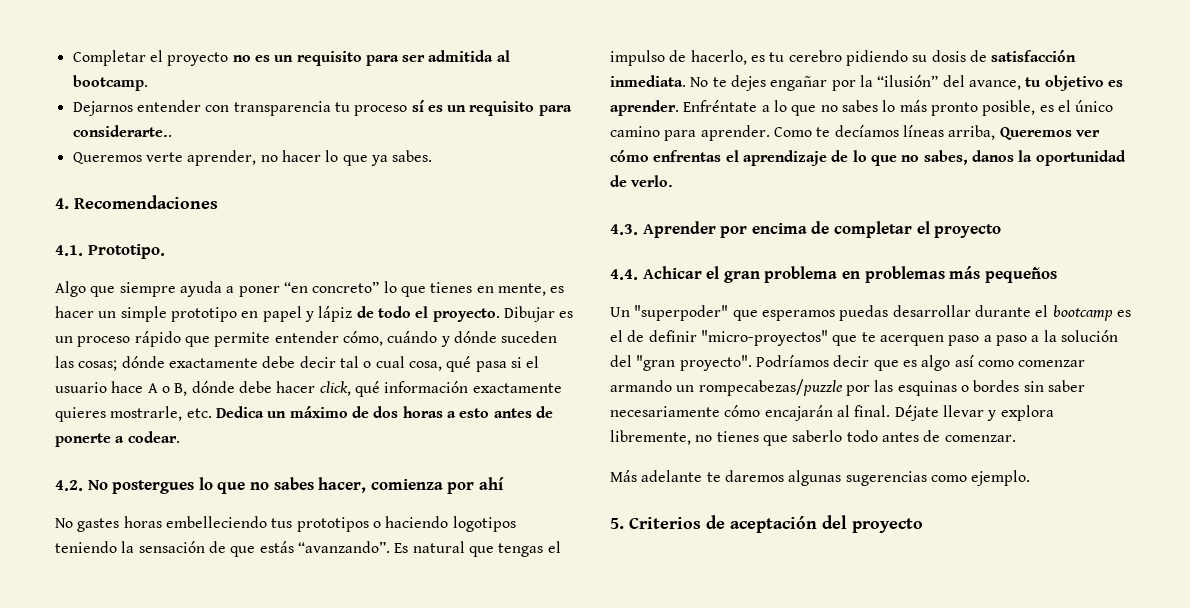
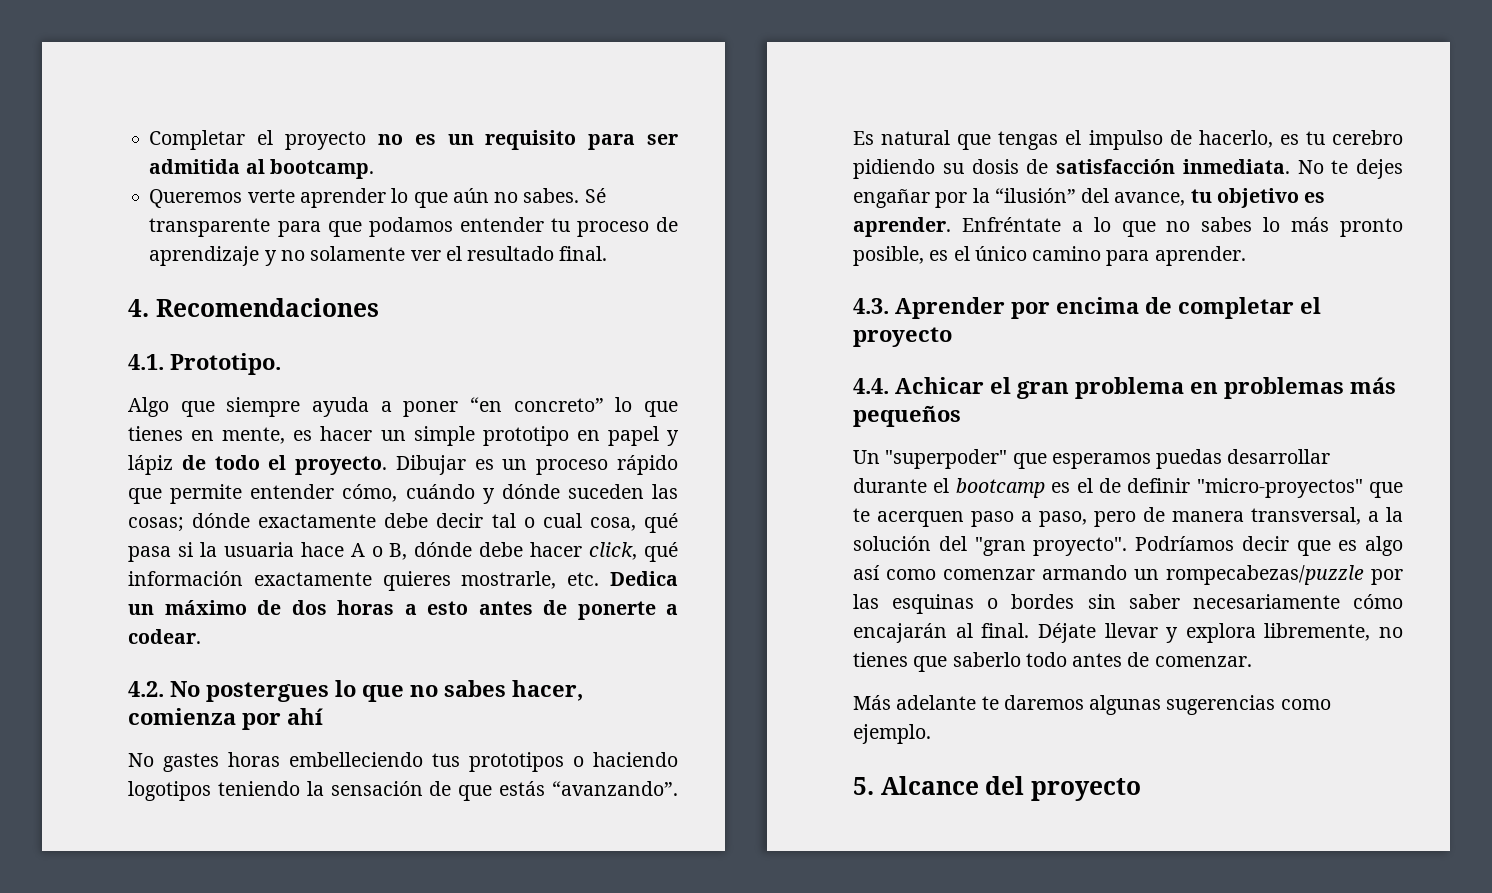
- Dejarnos entender con transparencia tu proceso sí es un requisito para considerarte..
- Queremos verte aprender, no hacer lo que ya sabes.
+ Queremos verte aprender lo que aún no sabes. Sé transparente para que podamos entender tu proceso de aprendizaje y no solamente ver el resultado final.
- Dibujar es un proceso rápido que permite entender cómo, cuándo y dónde suceden las cosas; dónde exactamente debe decir tal o cual cosa, qué pasa si el usuario hace A o B, dónde debe hacer click, qué información exactamente quieres mostrarle, etc. Dedica un máximo de dos horas a esto antes de ponerte a codear.
+ Dibujar es un proceso rápido que permite entender cómo, cuándo y dónde suceden las cosas; dónde exactamente debe decir tal o cual cosa, qué pasa si la usuaria hace A o B, dónde debe hacer click, qué información exactamente quieres mostrarle, etc. Dedica un máximo de dos horas a esto antes de ponerte a codear.
- Como te decíamos líneas arriba, Queremos ver cómo enfrentas el aprendizaje de lo que no sabes, danos la oportunidad de verlo.
- Un "superpoder" que esperamos puedas desarrollar durante el bootcamp es el de definir "micro-proyectos" que te acerquen paso a paso a la solución del "gran proyecto".
+ Un "superpoder" que esperamos puedas desarrollar durante el bootcamp es el de definir "micro-proyectos" que te acerquen paso a paso, pero de manera transversal, a la solución del "gran proyecto".
- 5. Criterios de aceptación del proyecto
+ 5. Alcance del proyecto

